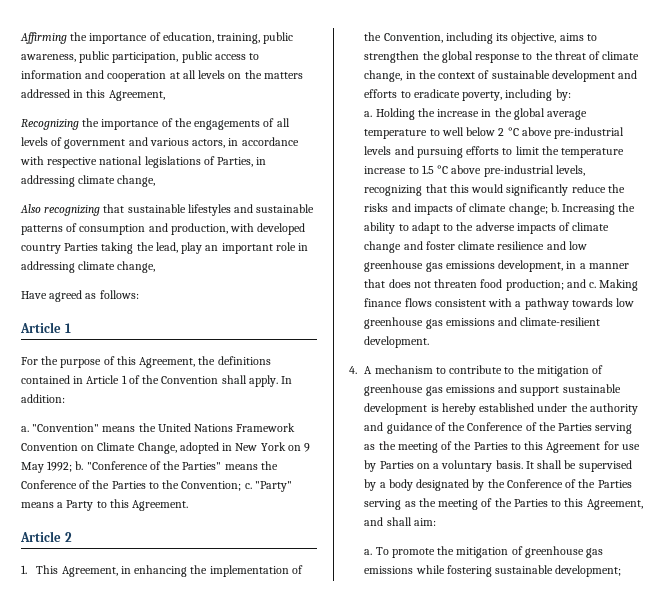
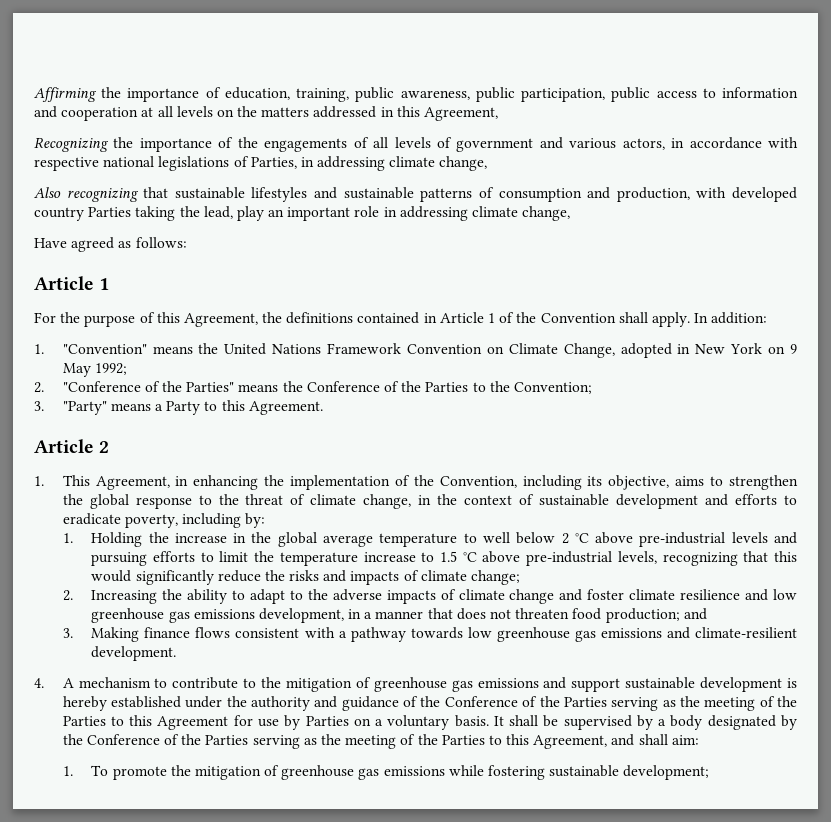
- a. "Convention" means the United Nations Framework Convention on Climate Change, adopted in New York on 9 May 1992; b. "Conference of the Parties" means the Conference of the Parties to the Convention; c. "Party" means a Party to this Agreement.
+ 1. "Convention" means the United Nations Framework Convention on Climate Change, adopted in New York on 9 May 1992;
+ 2. "Conference of the Parties" means the Conference of the Parties to the Convention;
+ 3. "Party" means a Party to this Agreement.
- a. Holding the increase in the global average temperature to well below 2 °C above pre-industrial levels and pursuing efforts to limit the temperature increase to 1.5 °C above pre-industrial levels, recognizing that this would significantly reduce the risks and impacts of climate change; b. Increasing the ability to adapt to the adverse impacts of climate change and foster climate resilience and low greenhouse gas emissions development, in a manner that does not threaten food production; and c. Making finance flows consistent with a pathway towards low greenhouse gas emissions and climate-resilient development.
+ 1. Holding the increase in the global average temperature to well below 2 °C above pre-industrial levels and pursuing efforts to limit the temperature increase to 1.5 °C above pre-industrial levels, recognizing that this would significantly reduce the risks and impacts of climate change;
+ 2. Increasing the ability to adapt to the adverse impacts of climate change and foster climate resilience and low greenhouse gas emissions development, in a manner that does not threaten food production; and
+ 3. Making finance flows consistent with a pathway towards low greenhouse gas emissions and climate-resilient development.
- a. To promote the mitigation of greenhouse gas emissions while fostering sustainable development;
+ 1. To promote the mitigation of greenhouse gas emissions while fostering sustainable development;

